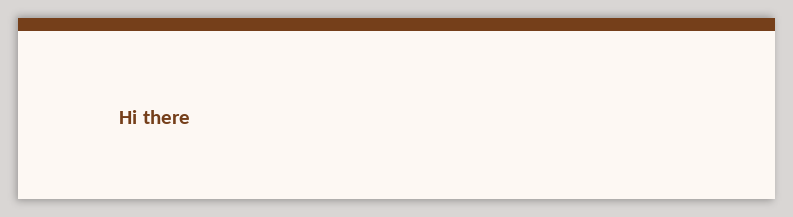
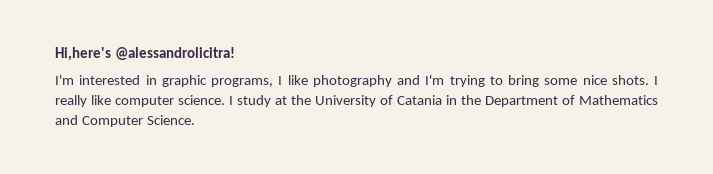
- Hi there
+ Hi,here's @alessandrolicitra!
+ I'm interested in graphic programs, I like photography and I'm trying to bring some nice shots. I really like computer science. I study at the University of Catania in the Department of Mathematics and Computer Science.

